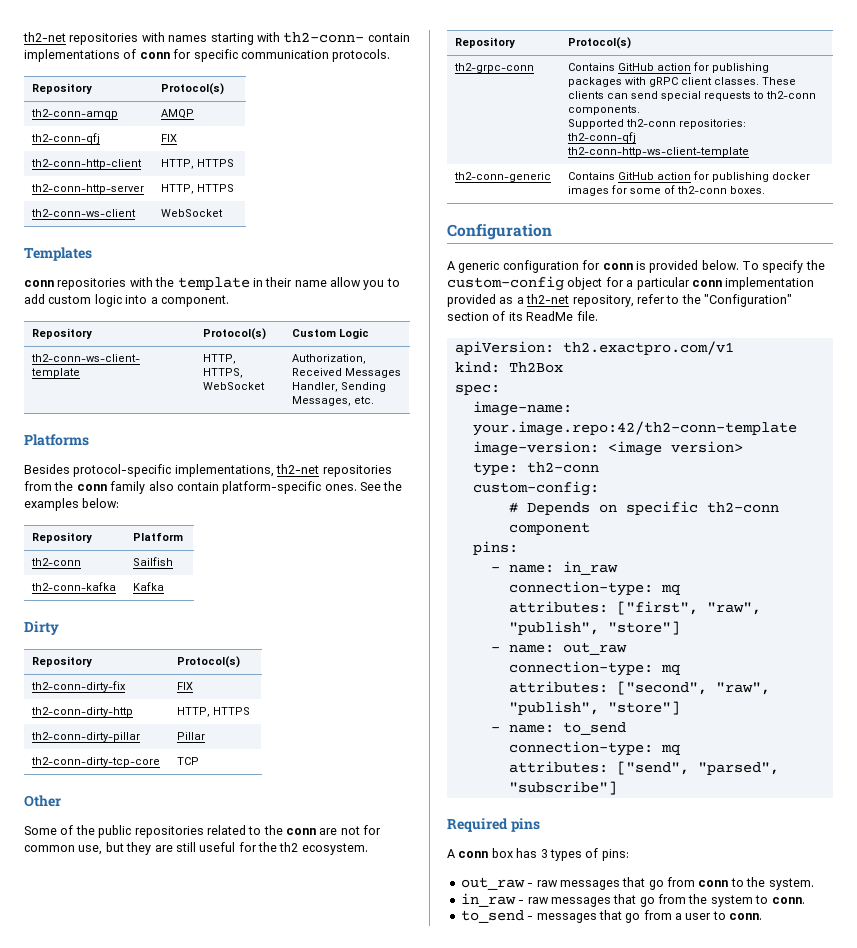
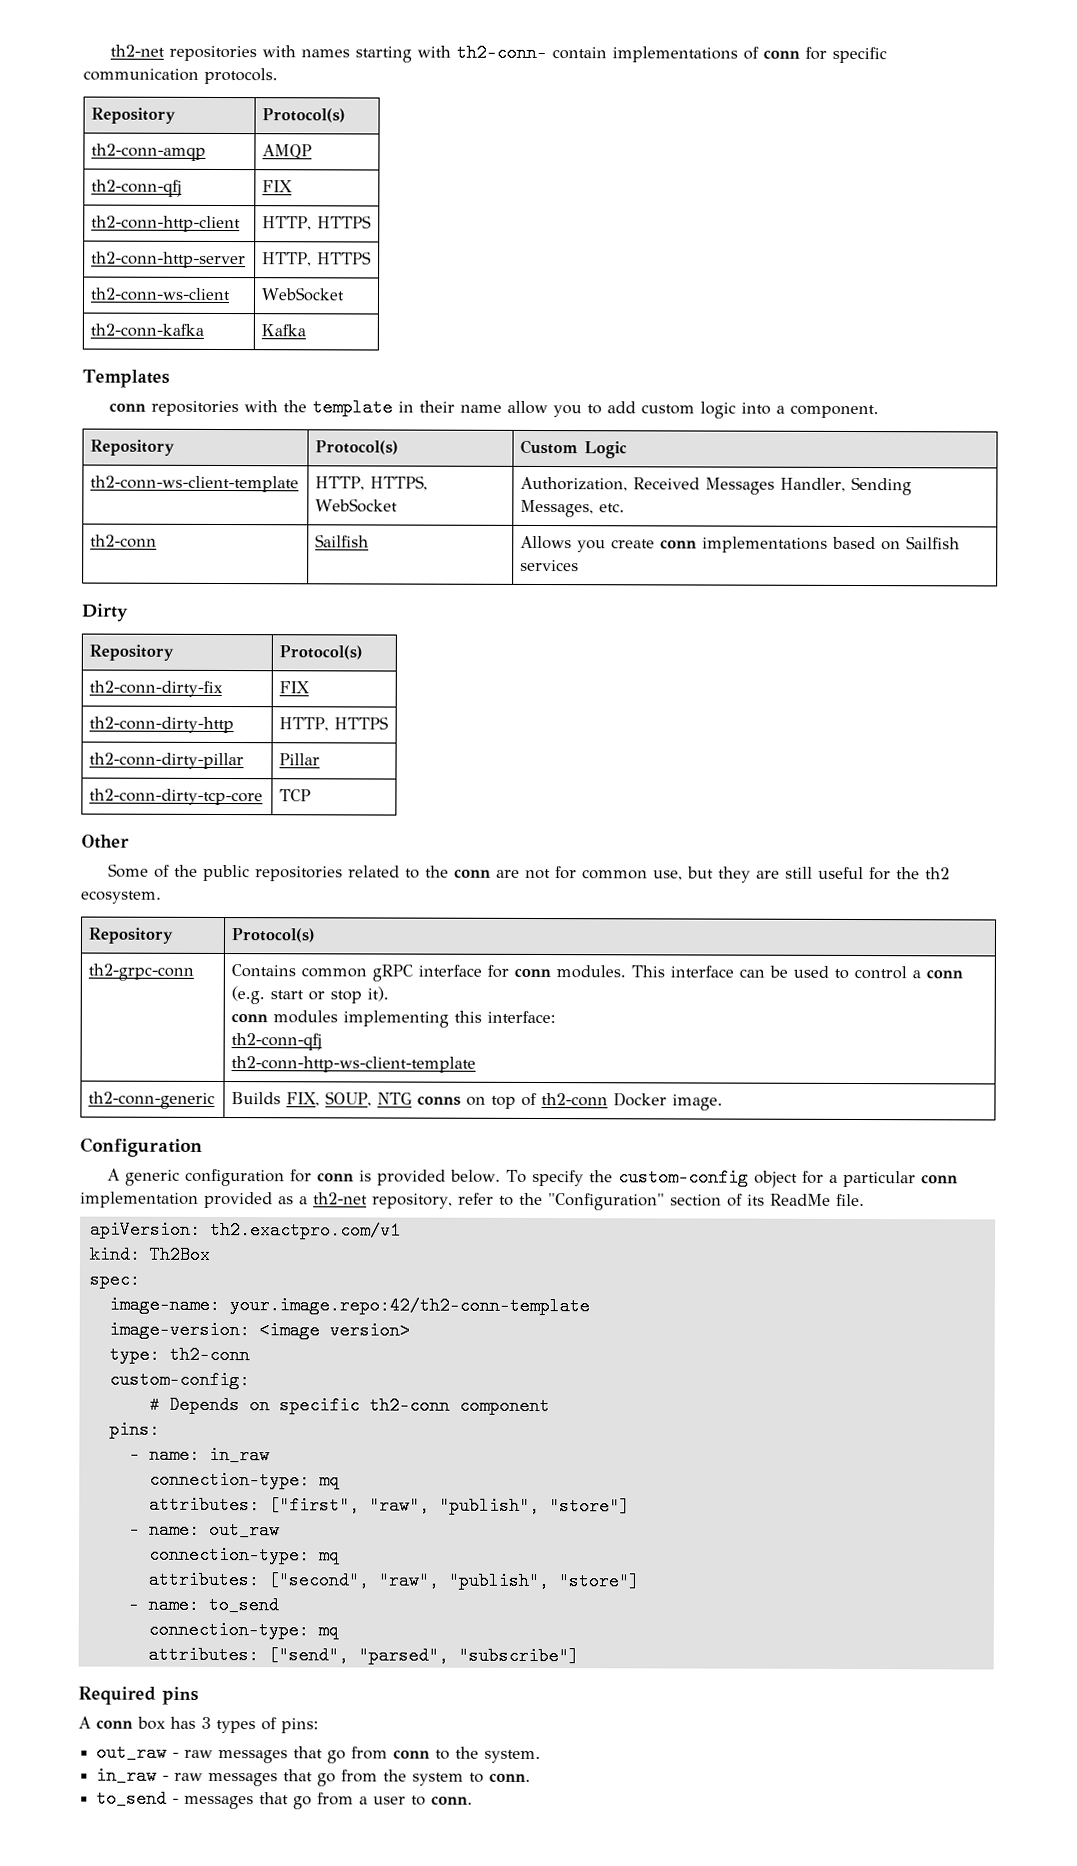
+ th2-conn-kafka | Kafka
- Platforms
- Besides protocol-specific implementations, th2-net repositories from the conn family also contain platform-specific ones. See the examples below:
- Repository | Platform
- th2-conn | Sailfish
- th2-conn-kafka | Kafka
+ th2-conn | Sailfish | Allows you create conn implementations based on Sailfish services
- th2-grpc-conn | Contains GitHub action for publishing packages with gRPC client classes. These clients can send special requests to th2-conn components.
- Supported th2-conn repositories:
+ th2-grpc-conn | Contains common gRPC interface for conn modules. This interface can be used to control a conn (e.g. start or stop it).
+ conn modules implementing this interface:
  th2-conn-qfj
  th2-conn-http-ws-client-template
- th2-conn-generic | Contains GitHub action for publishing docker images for some of th2-conn boxes.
+ th2-conn-generic | Builds FIX, SOUP, NTG conns on top of th2-conn Docker image.

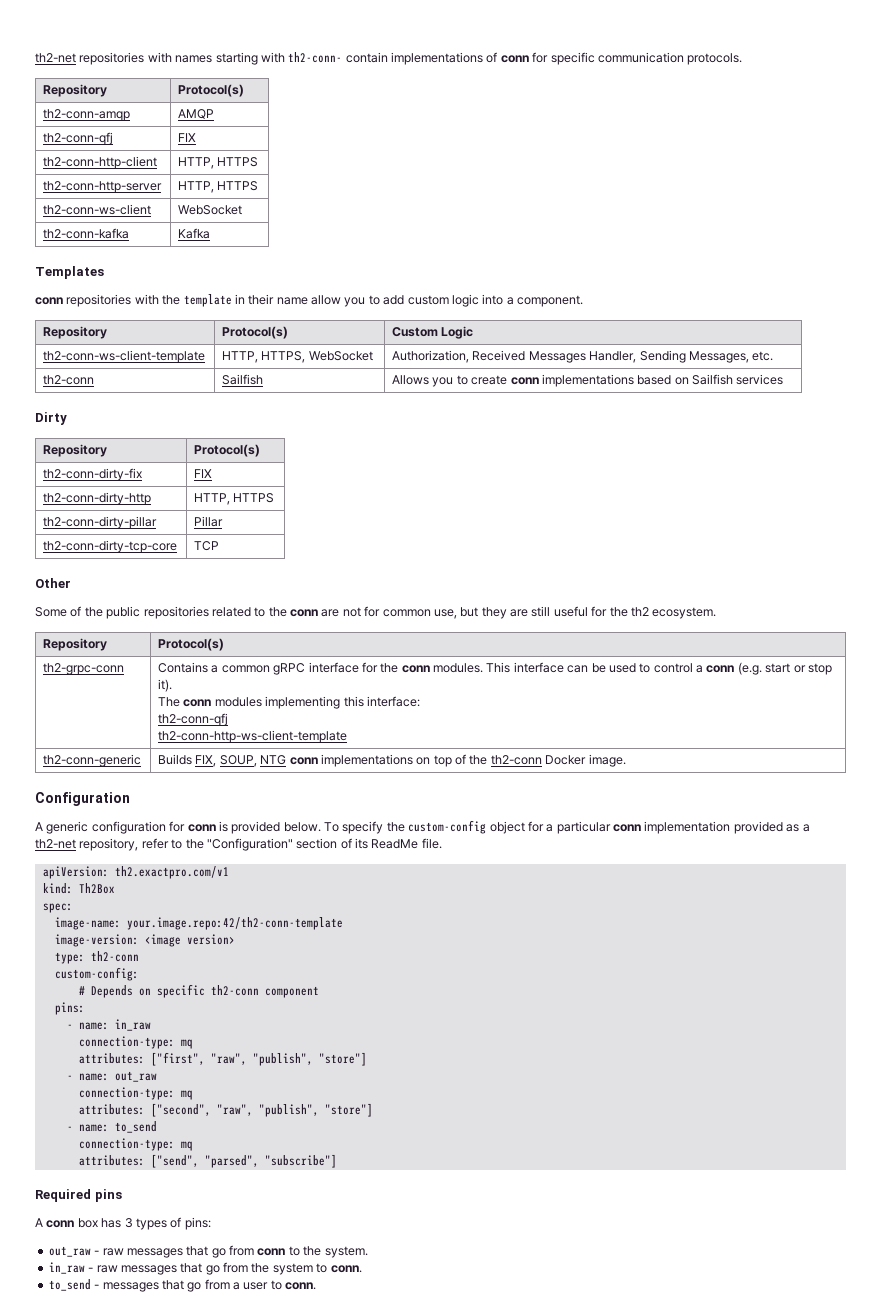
- th2-conn | Sailfish | Allows you create conn implementations based on Sailfish services
+ th2-conn | Sailfish | Allows you to create conn implementations based on Sailfish services
- th2-grpc-conn | Contains common gRPC interface for conn modules. This interface can be used to control a conn (e.g. start or stop it).
- conn modules implementing this interface:
+ th2-grpc-conn | Contains a common gRPC interface for the conn modules. This interface can be used to control a conn (e.g. start or stop it).
+ The conn modules implementing this interface:
- th2-conn-generic | Builds FIX, SOUP, NTG conns on top of th2-conn Docker image.
+ th2-conn-generic | Builds FIX, SOUP, NTG conn implementations on top of the th2-conn Docker image.

